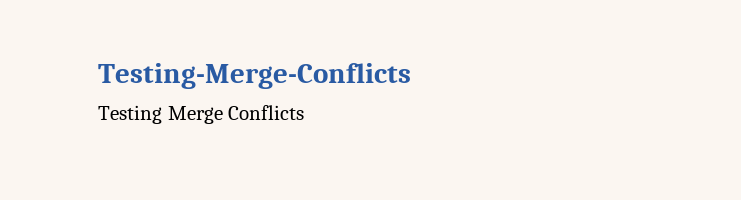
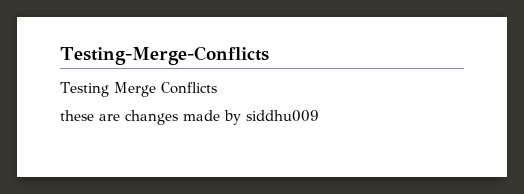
+ these are changes made by siddhu009

